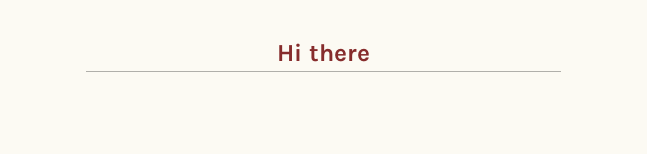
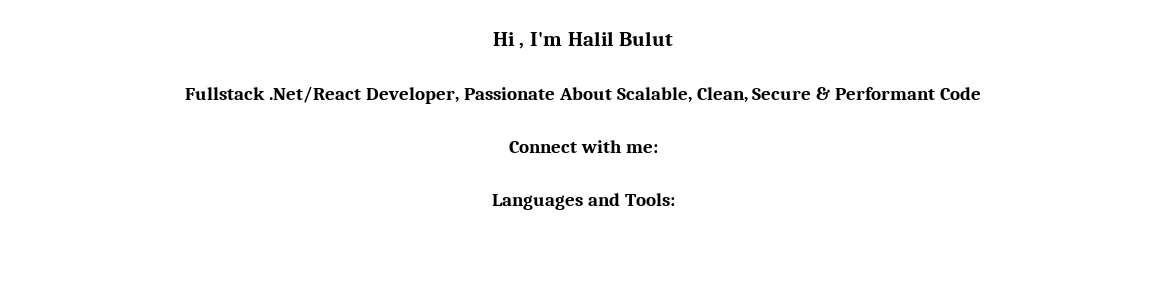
- Hi there
+ Hi , I'm Halil Bulut
+ Fullstack .Net/React Developer, Passionate About Scalable, Clean, Secure & Performant Code
+ Connect with me:
+ Languages and Tools:

